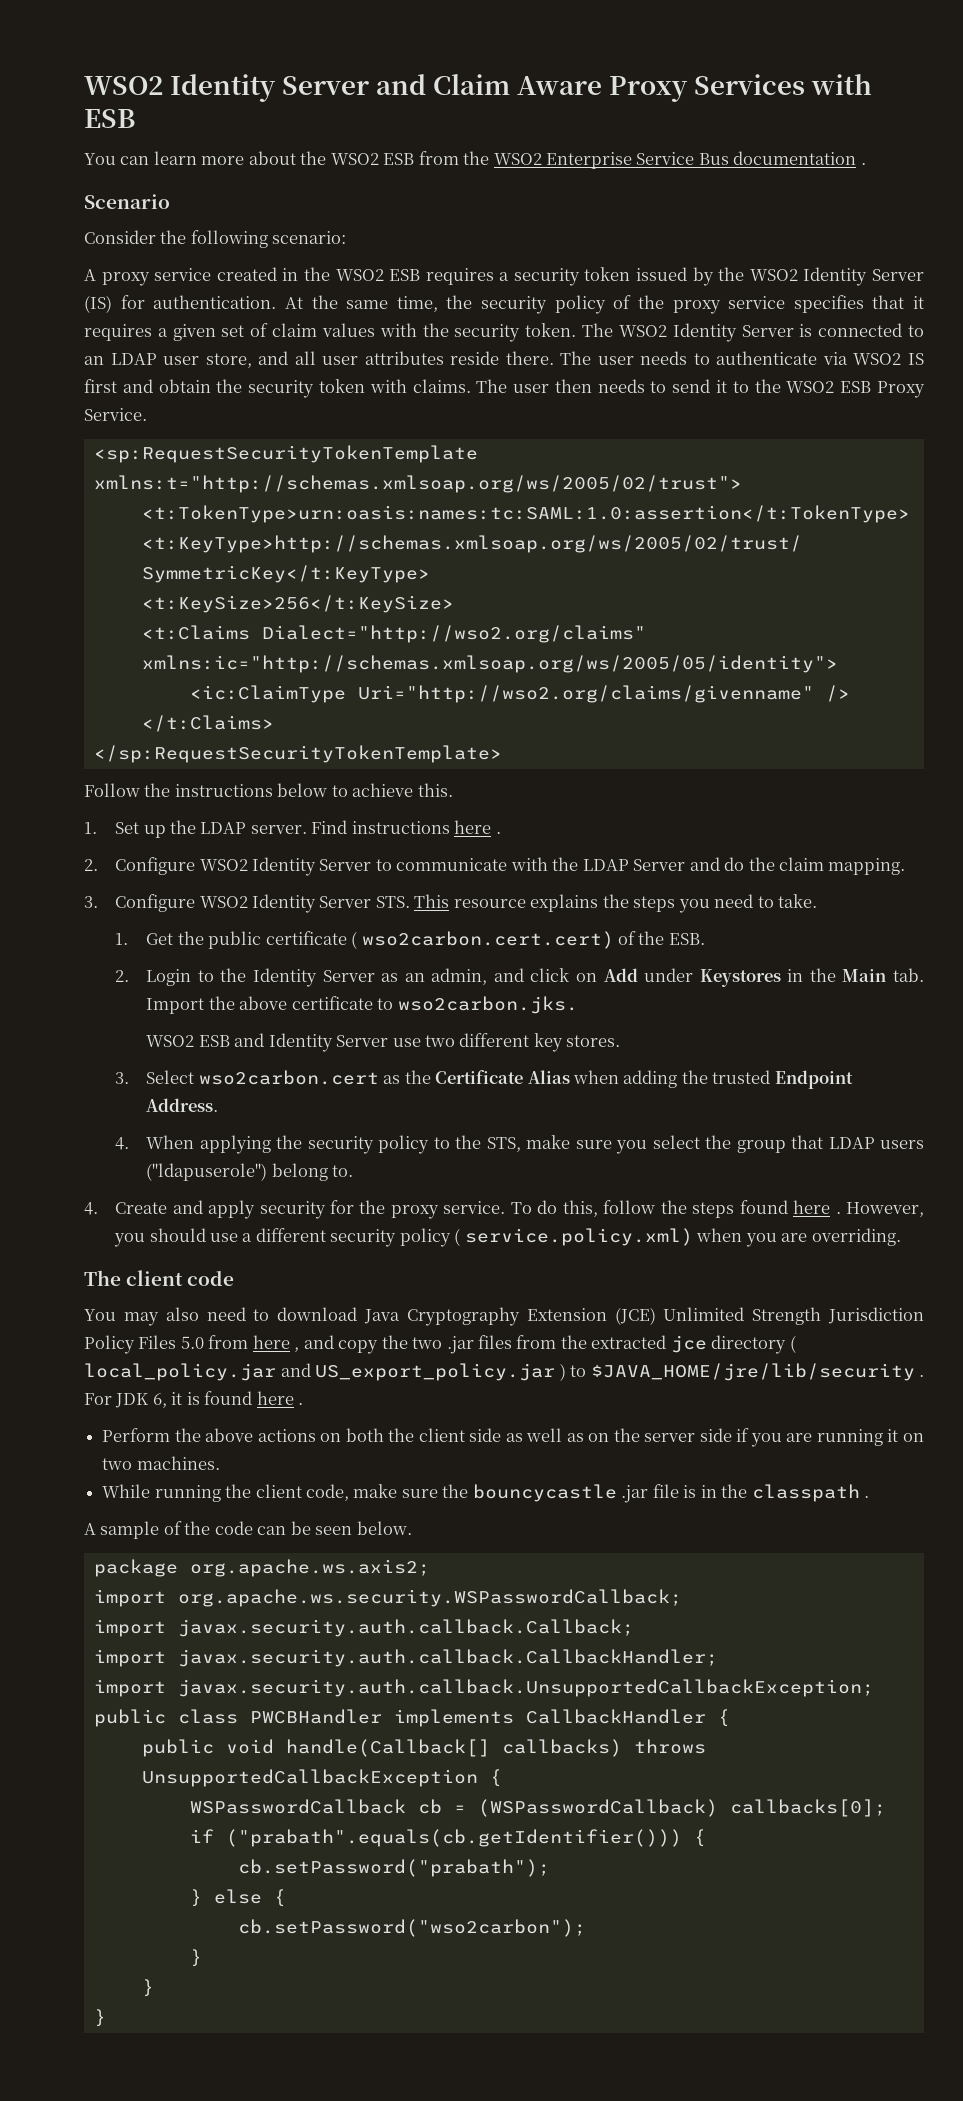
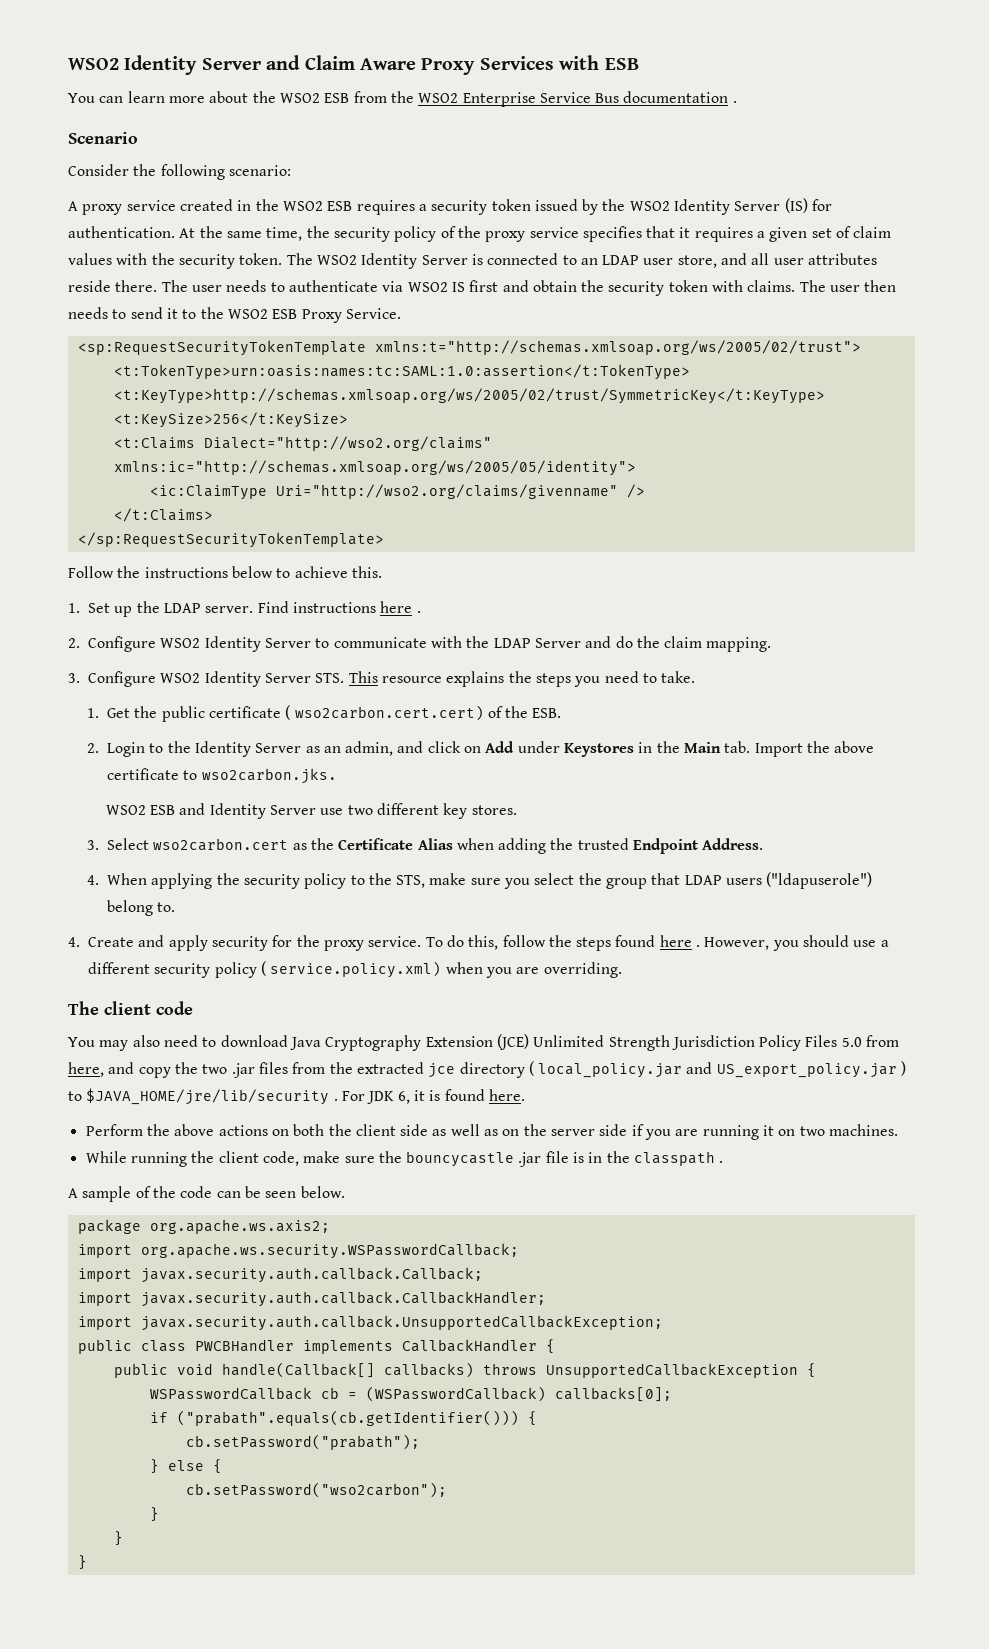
- You may also need to download Java Cryptography Extension (JCE) Unlimited Strength Jurisdiction Policy Files 5.0 from here , and copy the two .jar files from the extracted jce directory ( local_policy.jar and US_export_policy.jar ) to $JAVA_HOME/jre/lib/security .
+ You may also need to download Java Cryptography Extension (JCE) Unlimited Strength Jurisdiction Policy Files 5.0 from here, and copy the two .jar files from the extracted jce directory ( local_policy.jar and US_export_policy.jar ) to $JAVA_HOME/jre/lib/security .
- For JDK 6, it is found here .
+ For JDK 6, it is found here.

